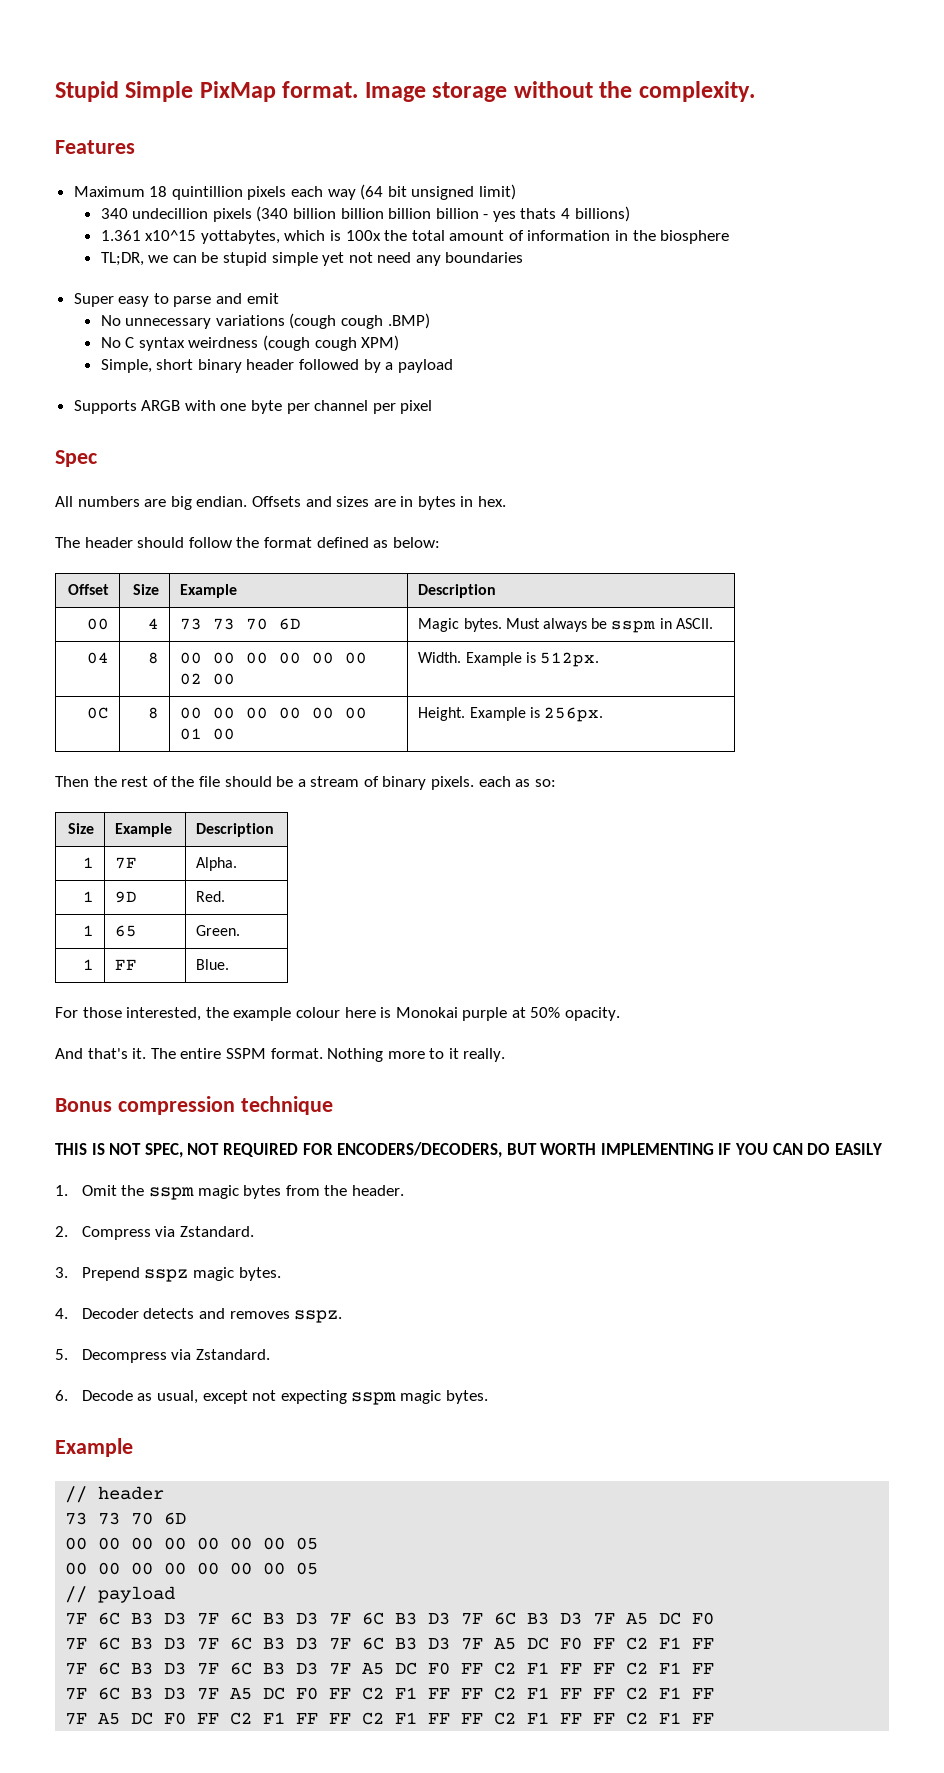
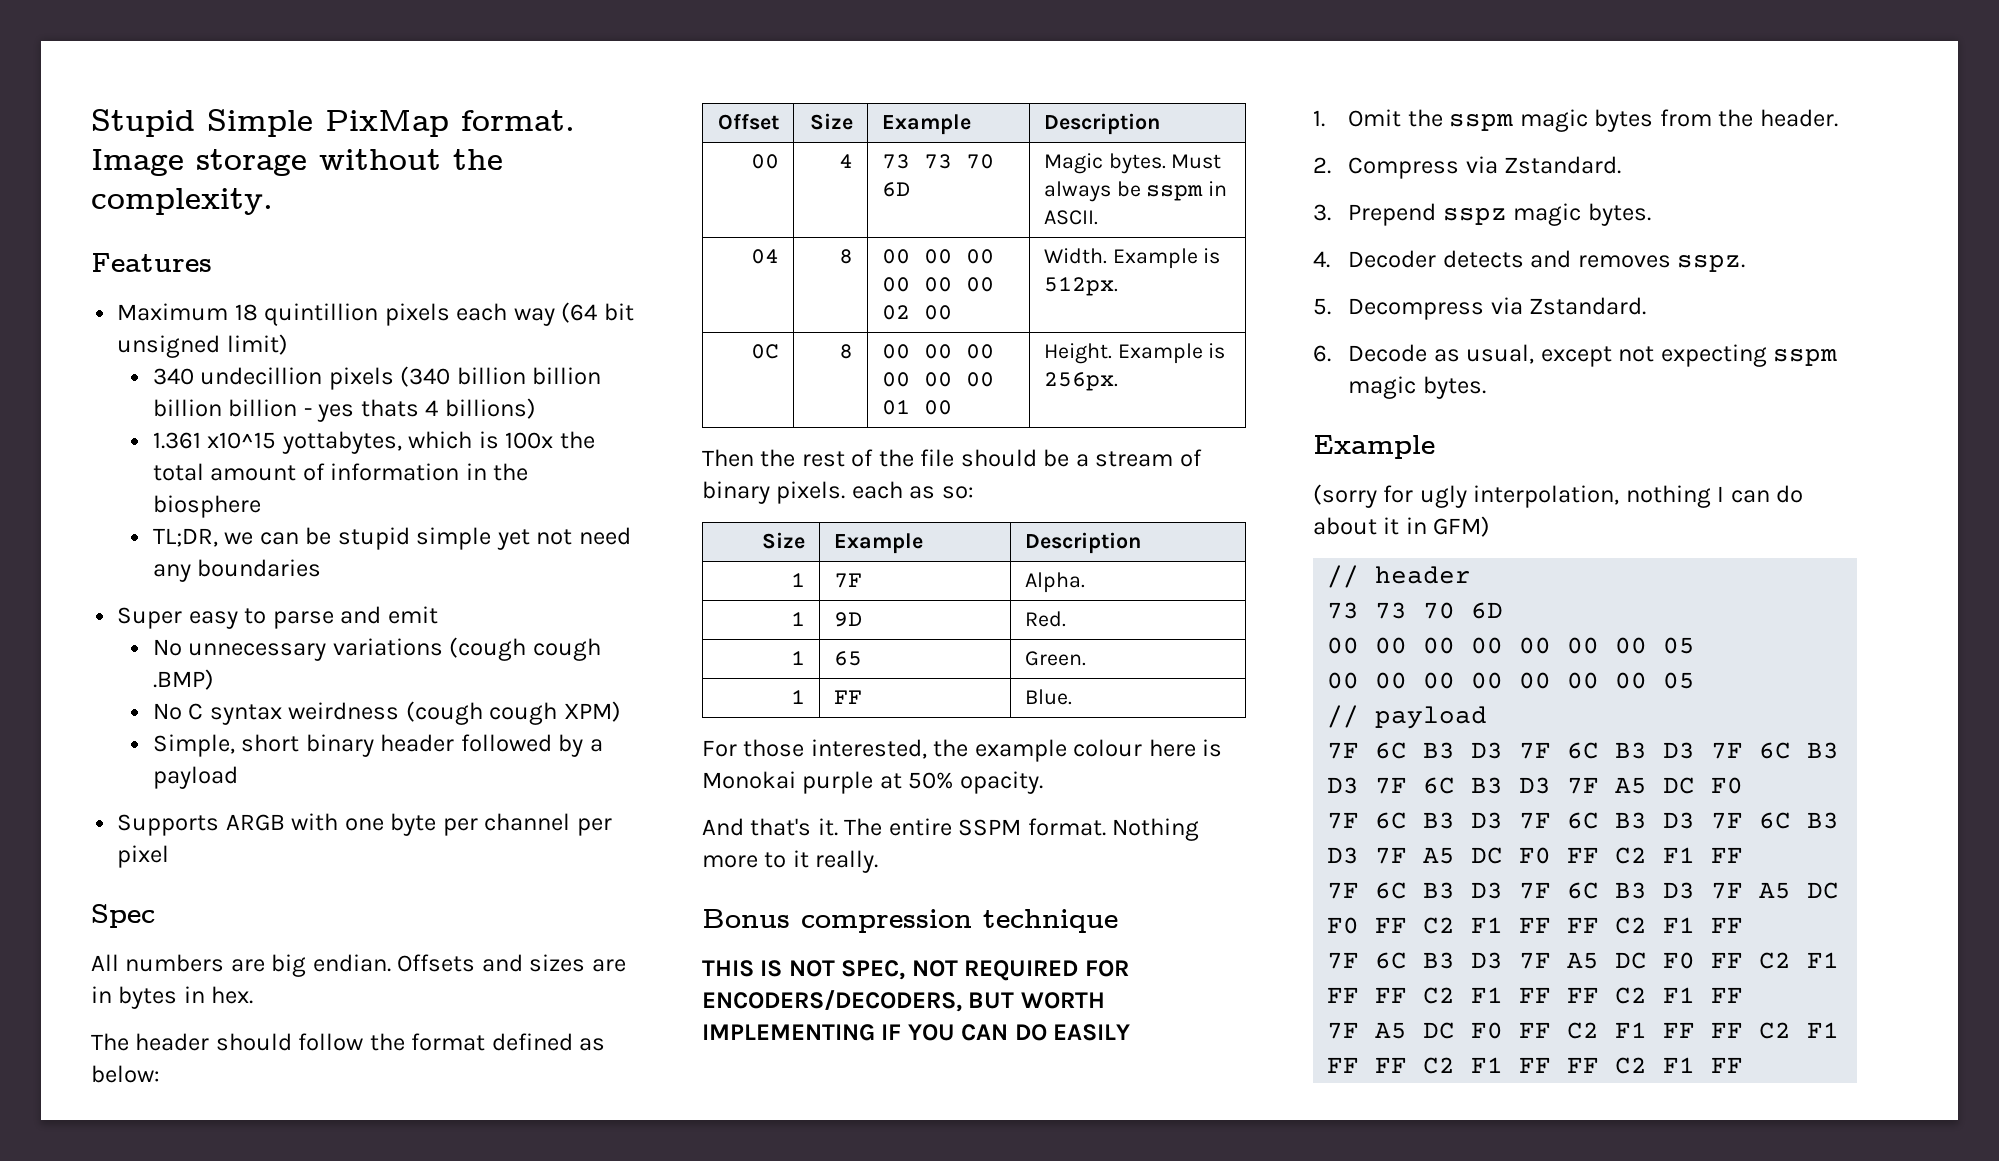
+ (sorry for ugly interpolation, nothing I can do about it in GFM)

